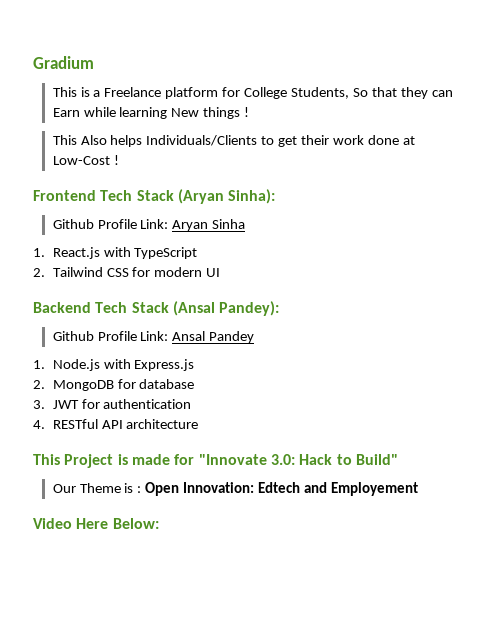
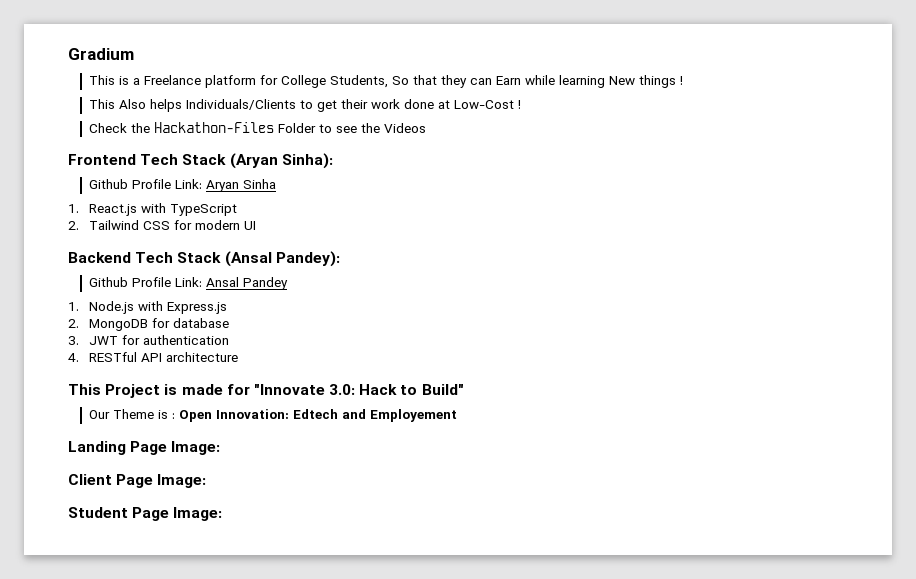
+ Check the Hackathon-Files Folder to see the Videos
- Video Here Below:
+ Landing Page Image:
+ Client Page Image:
+ Student Page Image:

